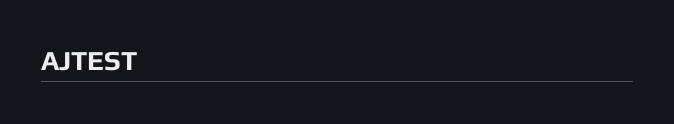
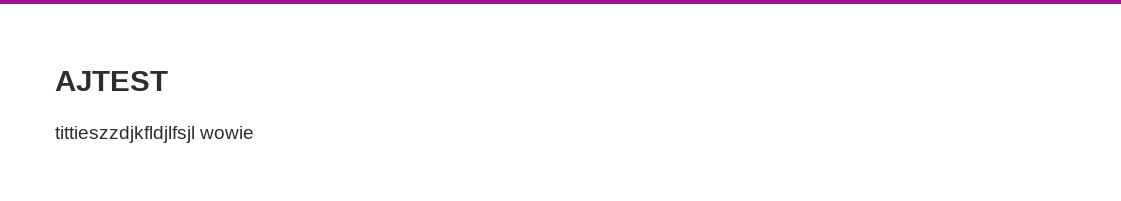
+ tittieszzdjkfldjlfsjl wowie

